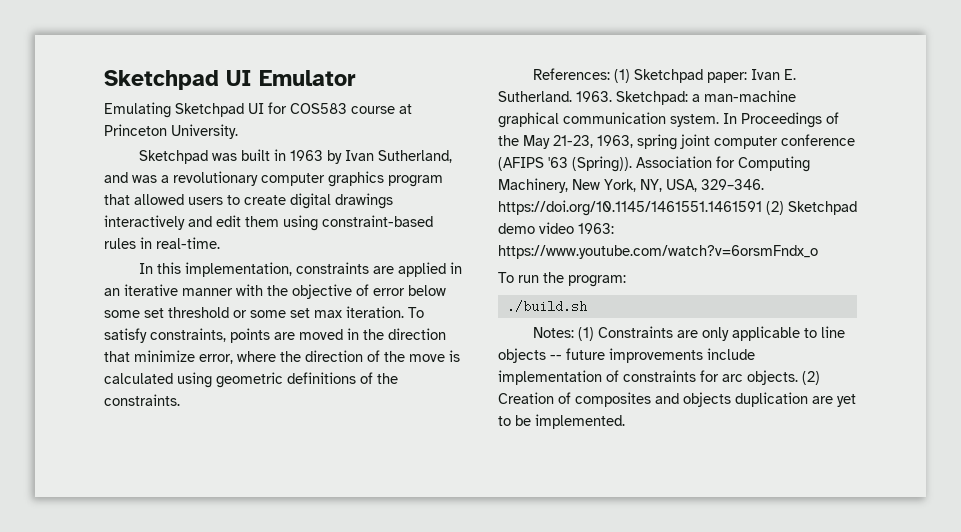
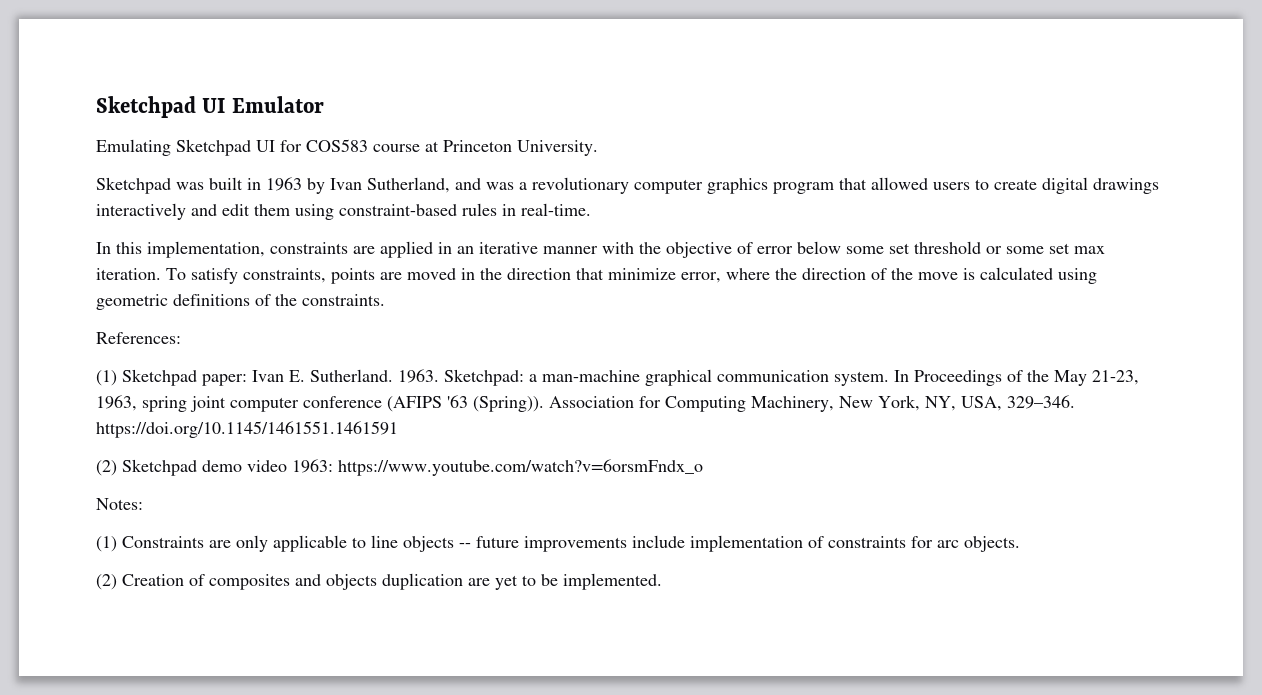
- References: (1) Sketchpad paper: Ivan E. Sutherland.
+ References:
+ (1) Sketchpad paper: Ivan E. Sutherland.
- Association for Computing Machinery, New York, NY, USA, 329–346. https://doi.org/10.1145/1461551.1461591 (2) Sketchpad demo video 1963: https://www.youtube.com/watch?v=6orsmFndx_o
+ Association for Computing Machinery, New York, NY, USA, 329–346. https://doi.org/10.1145/1461551.1461591
+ (2) Sketchpad demo video 1963: https://www.youtube.com/watch?v=6orsmFndx_o
- To run the program:
- ./build.sh
- Notes: (1) Constraints are only applicable to line objects -- future improvements include implementation of constraints for arc objects. (2) Creation of composites and objects duplication are yet to be implemented.
+ Notes:
+ (1) Constraints are only applicable to line objects -- future improvements include implementation of constraints for arc objects.
+ (2) Creation of composites and objects duplication are yet to be implemented.

